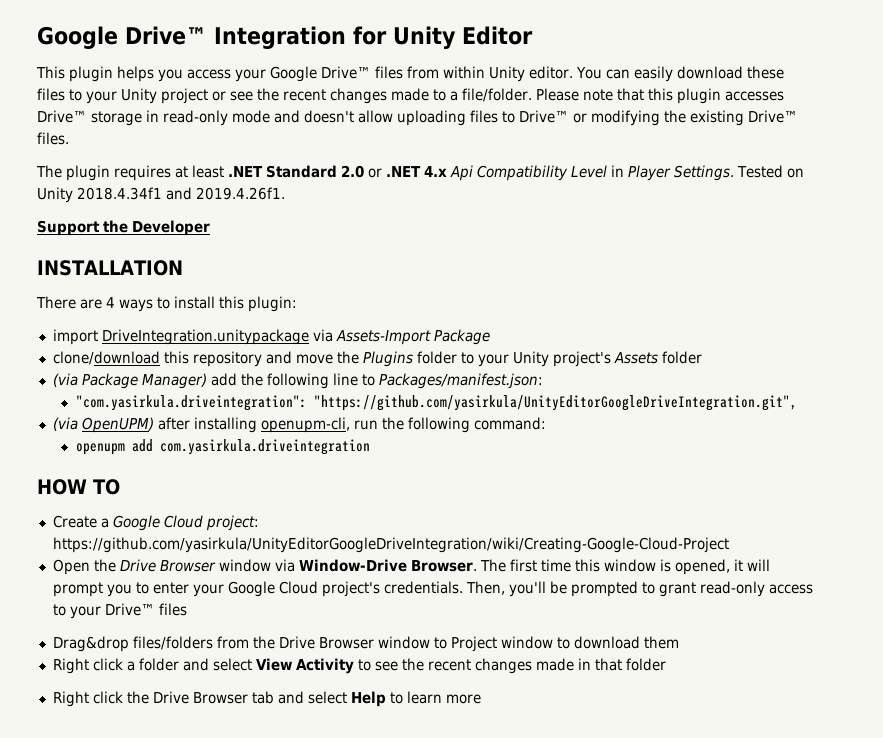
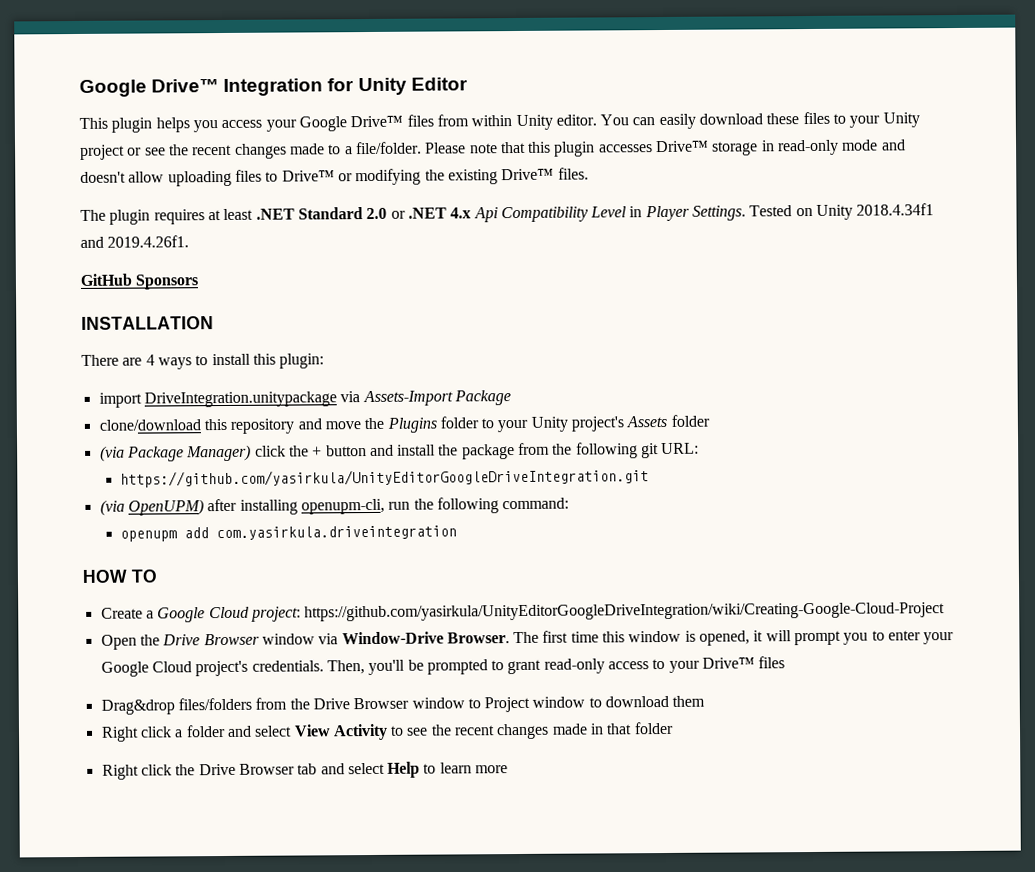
- Support the Developer
+ GitHub Sponsors
- (via Package Manager) add the following line to Packages/manifest.json:
- "com.yasirkula.driveintegration": "https://github.com/yasirkula/UnityEditorGoogleDriveIntegration.git",
+ (via Package Manager) click the + button and install the package from the following git URL:
+ https://github.com/yasirkula/UnityEditorGoogleDriveIntegration.git

